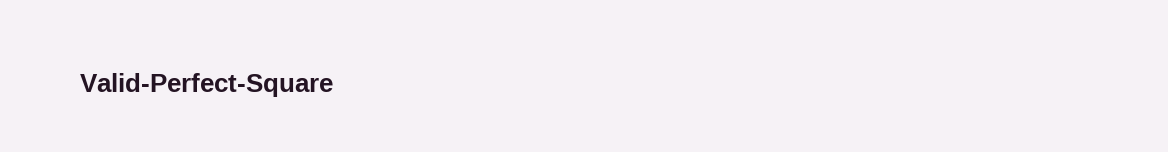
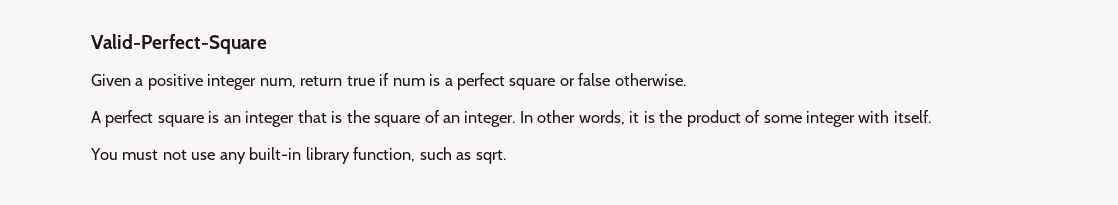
+ Given a positive integer num, return true if num is a perfect square or false otherwise.
+ A perfect square is an integer that is the square of an integer. In other words, it is the product of some integer with itself.
+ You must not use any built-in library function, such as sqrt.

